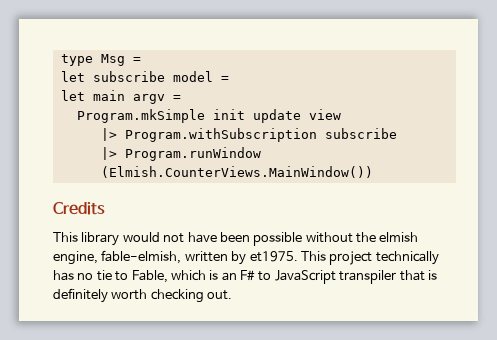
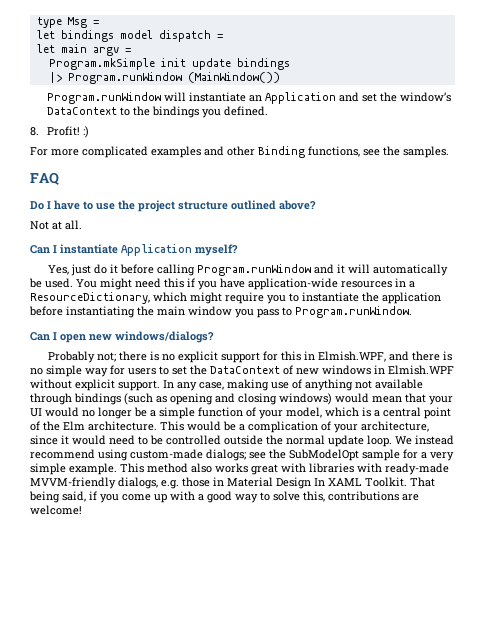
- let subscribe model =
+ let bindings model dispatch =
- Program.mkSimple init update view
- |> Program.withSubscription subscribe
- |> Program.runWindow (Elmish.CounterViews.MainWindow())
- Credits
- This library would not have been possible without the elmish engine, fable-elmish, written by et1975. This project technically has no tie to Fable, which is an F# to JavaScript transpiler that is definitely worth checking out.
+ Program.mkSimple init update bindings
+ |> Program.runWindow (MainWindow())
+ Program.runWindow will instantiate an Application and set the window’s DataContext to the bindings you defined.
+ 8. Profit! :)
+ For more complicated examples and other Binding functions, see the samples.
+ FAQ
+ Do I have to use the project structure outlined above?
+ Not at all.
+ Can I instantiate Application myself?
+ Yes, just do it before calling Program.runWindow and it will automatically be used. You might need this if you have application-wide resources in a ResourceDictionary, which might require you to instantiate the application before instantiating the main window you pass to Program.runWindow.
+ Can I open new windows/dialogs?
+ Probably not; there is no explicit support for this in Elmish.WPF, and there is no simple way for users to set the DataContext of new windows in Elmish.WPF without explicit support. In any case, making use of anything not available through bindings (such as opening and closing windows) would mean that your UI would no longer be a simple function of your model, which is a central point of the Elm architecture. This would be a complication of your architecture, since it would need to be controlled outside the normal update loop. We instead recommend using custom-made dialogs; see the SubModelOpt sample for a very simple example. This method also works great with libraries with ready-made MVVM-friendly dialogs, e.g. those in Material Design In XAML Toolkit. That being said, if you come up with a good way to solve this, contributions are welcome!

